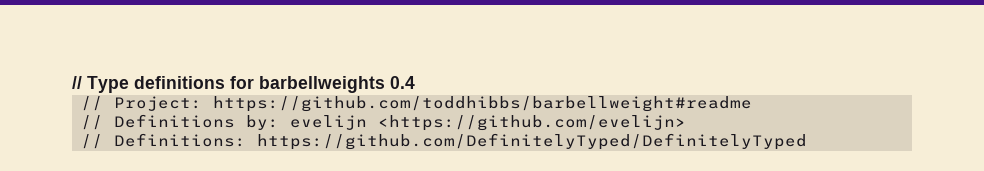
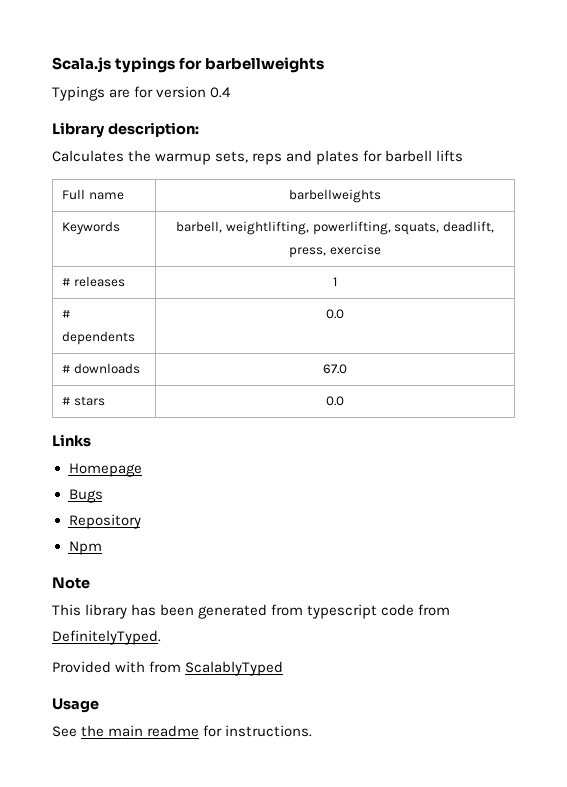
- // Type definitions for barbellweights 0.4
- // Project: https://github.com/toddhibbs/barbellweight#readme
- // Definitions by: evelijn <https://github.com/evelijn>
- // Definitions: https://github.com/DefinitelyTyped/DefinitelyTyped
+ Scala.js typings for barbellweights
+ Typings are for version 0.4
+ Library description:
+ Calculates the warmup sets, reps and plates for barbell lifts
+ Full name | barbellweights
+ Keywords | barbell, weightlifting, powerlifting, squats, deadlift, press, exercise
+ # releases | 1
+ # dependents | 0.0
+ # downloads | 67.0
+ # stars | 0.0
+ Links
+ Homepage
+ Bugs
+ Repository
+ Npm
+ Note
+ This library has been generated from typescript code from DefinitelyTyped.
+ Provided with from ScalablyTyped
+ Usage
+ See the main readme for instructions.

